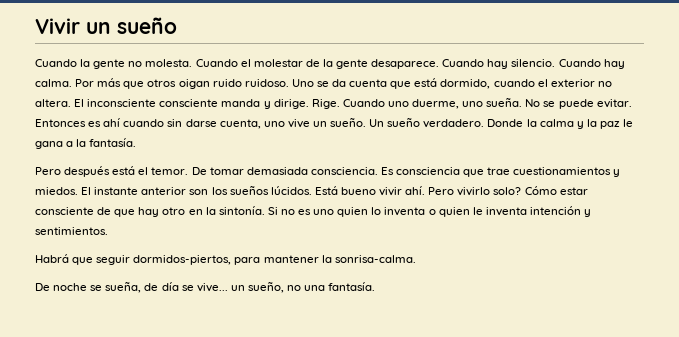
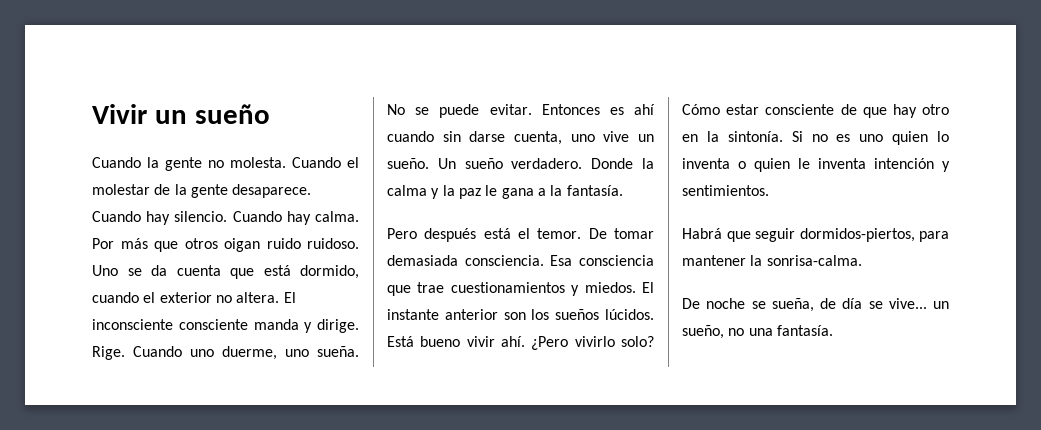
- Es consciencia que trae cuestionamientos y miedos.
+ Esa consciencia que trae cuestionamientos y miedos.
- Pero vivirlo solo?
+ ¿Pero vivirlo solo?

